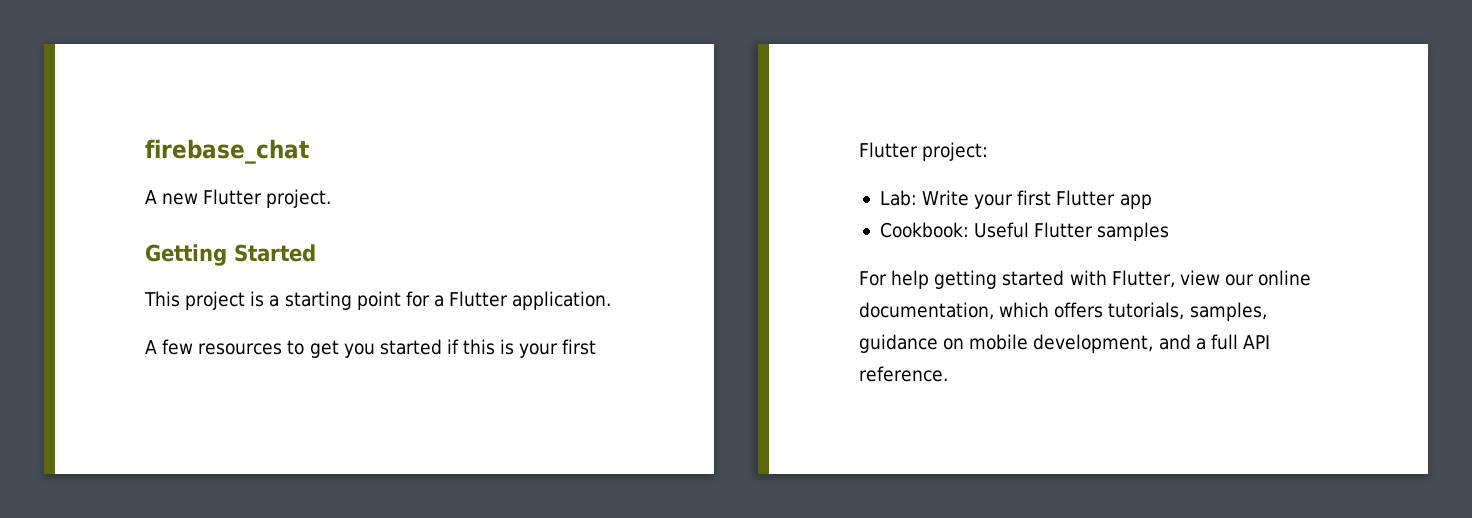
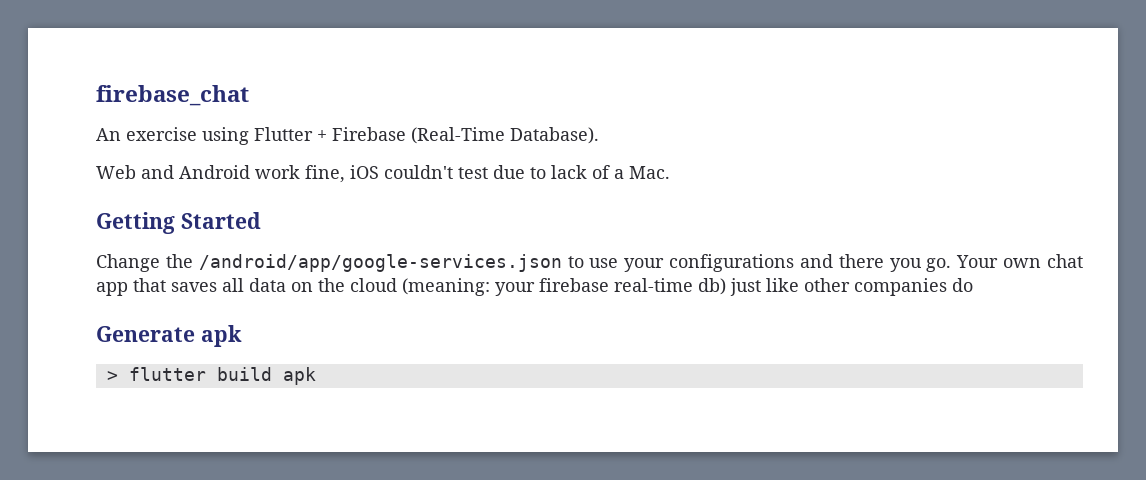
- A new Flutter project.
+ An exercise using Flutter + Firebase (Real-Time Database).
+ Web and Android work fine, iOS couldn't test due to lack of a Mac.
  Getting Started
- This project is a starting point for a Flutter application.
- A few resources to get you started if this is your first Flutter project:
- Lab: Write your first Flutter app
- Cookbook: Useful Flutter samples
- For help getting started with Flutter, view our online documentation, which offers tutorials, samples, guidance on mobile development, and a full API reference.
+ Change the /android/app/google-services.json to use your configurations and there you go. Your own chat app that saves all data on the cloud (meaning: your firebase real-time db) just like other companies do
+ Generate apk
+ > flutter build apk

